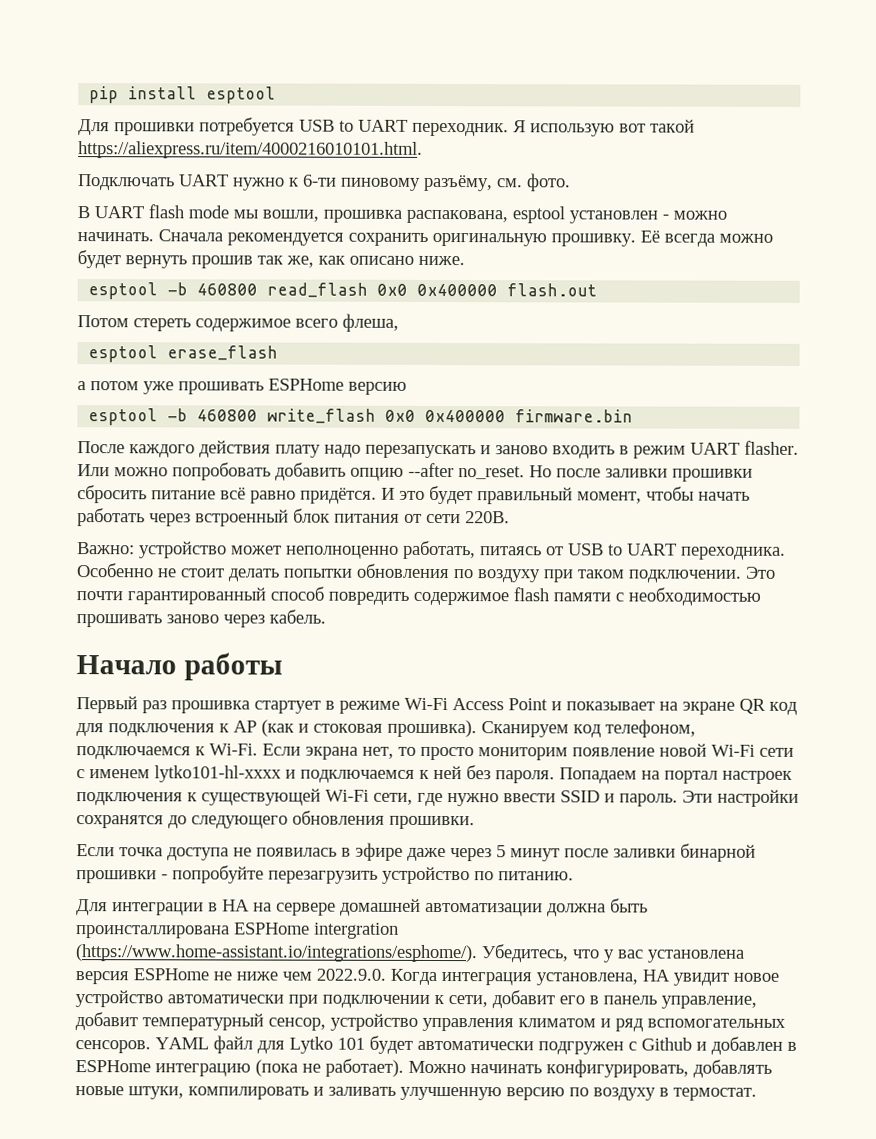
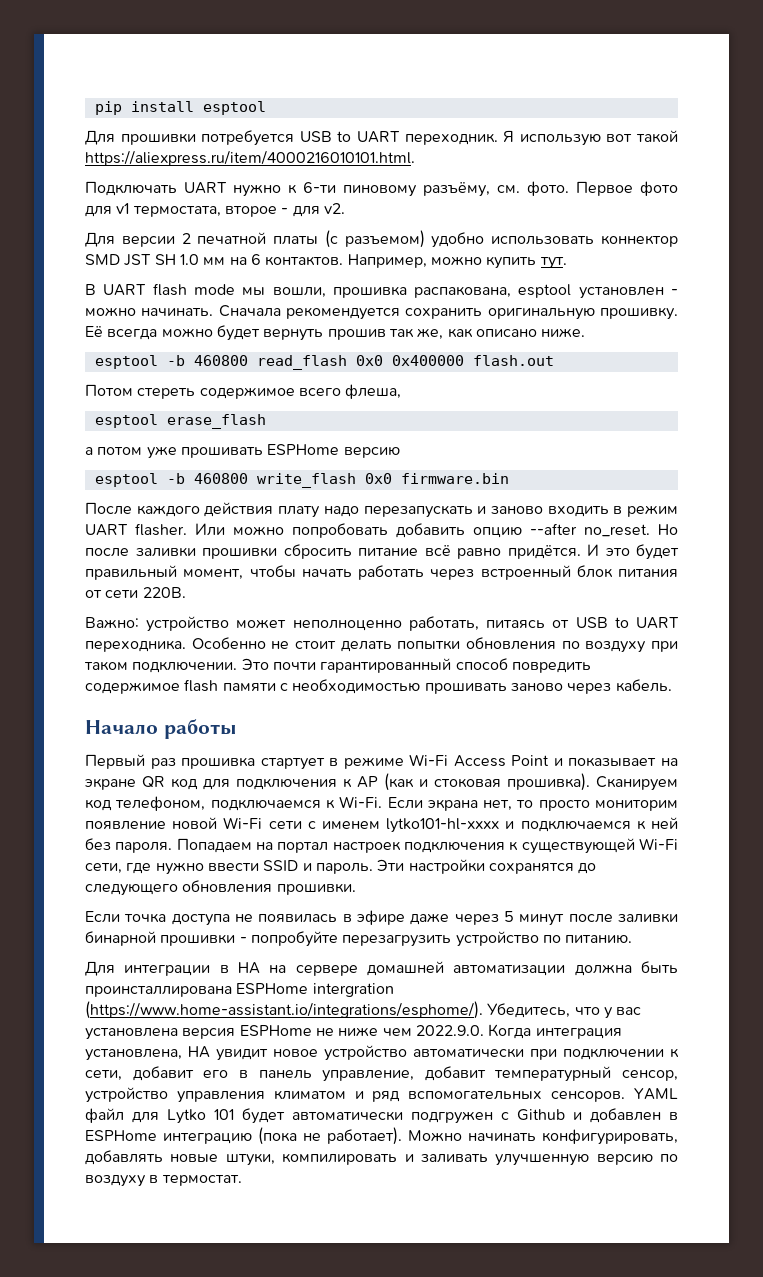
+ Первое фото для v1 термостата, второе - для v2.
+ Для версии 2 печатной платы (с разъемом) удобно использовать коннектор SMD JST SH 1.0 мм на 6 контактов. Например, можно купить тут.
- esptool -b 460800 write_flash 0x0 0x400000 firmware.bin
+ esptool -b 460800 write_flash 0x0 firmware.bin

